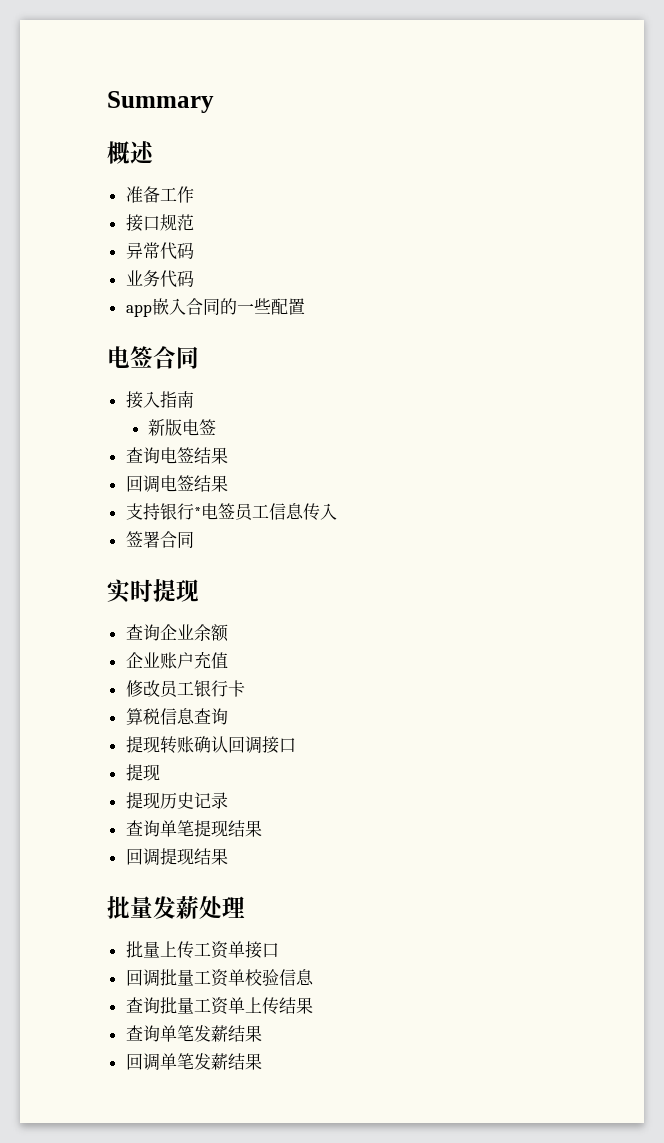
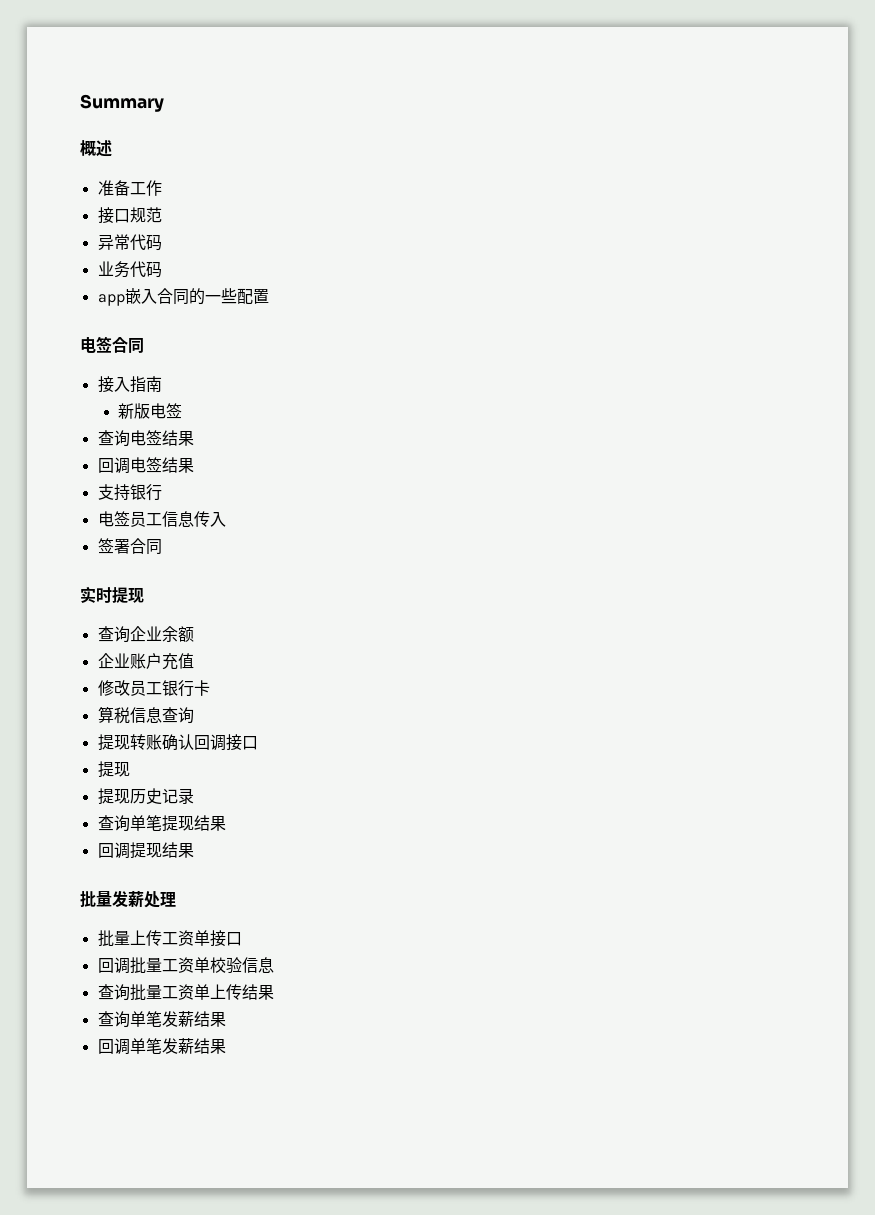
- 支持银行*电签员工信息传入
+ 支持银行
+ 电签员工信息传入

